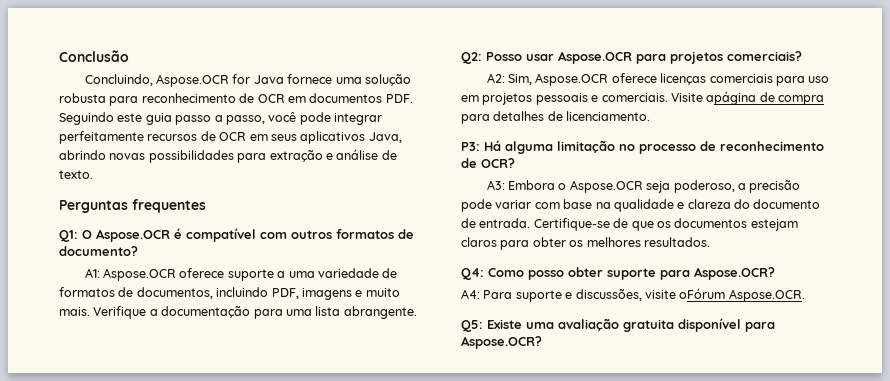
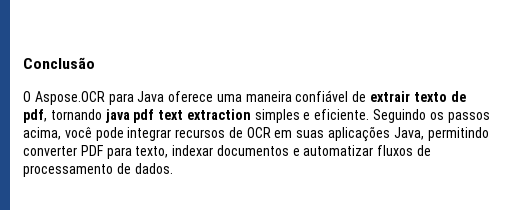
- Concluindo, Aspose.OCR for Java fornece uma solução robusta para reconhecimento de OCR em documentos PDF. Seguindo este guia passo a passo, você pode integrar perfeitamente recursos de OCR em seus aplicativos Java, abrindo novas possibilidades para extração e análise de texto.
- Perguntas frequentes
- Q1: O Aspose.OCR é compatível com outros formatos de documento?
- A1: Aspose.OCR oferece suporte a uma variedade de formatos de documentos, incluindo PDF, imagens e muito mais. Verifique a documentação para uma lista abrangente.
- Q2: Posso usar Aspose.OCR para projetos comerciais?
- A2: Sim, Aspose.OCR oferece licenças comerciais para uso em projetos pessoais e comerciais. Visite apágina de compra para detalhes de licenciamento.
- P3: Há alguma limitação no processo de reconhecimento de OCR?
- A3: Embora o Aspose.OCR seja poderoso, a precisão pode variar com base na qualidade e clareza do documento de entrada. Certifique-se de que os documentos estejam claros para obter os melhores resultados.
- Q4: Como posso obter suporte para Aspose.OCR?
- A4: Para suporte e discussões, visite oFórum Aspose.OCR.
- Q5: Existe uma avaliação gratuita disponível para Aspose.OCR?
+ O Aspose.OCR para Java oferece uma maneira confiável de extrair texto de pdf, tornando java pdf text extraction simples e eficiente. Seguindo os passos acima, você pode integrar recursos de OCR em suas aplicações Java, permitindo converter PDF para texto, indexar documentos e automatizar fluxos de processamento de dados.

